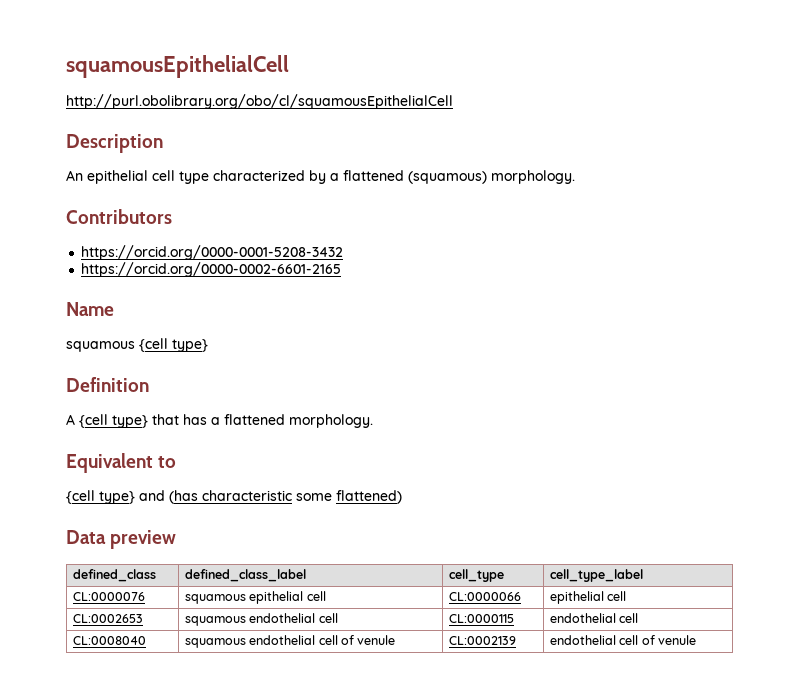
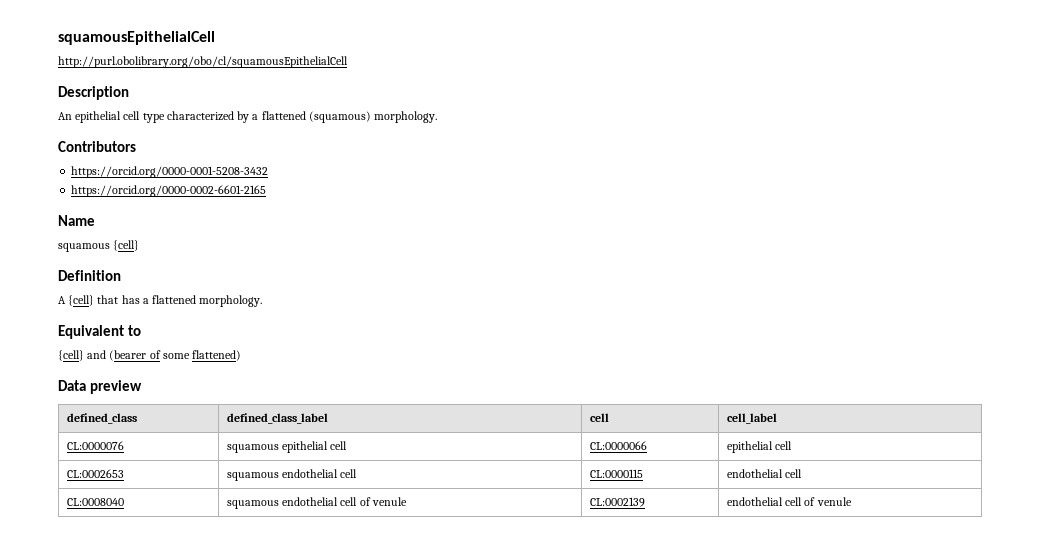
- squamous {cell type}
+ squamous {cell}
- A {cell type} that has a flattened morphology.
+ A {cell} that has a flattened morphology.
- {cell type} and (has characteristic some flattened)
+ {cell} and (bearer of some flattened)
- defined_class | defined_class_label | cell_type | cell_type_label
+ defined_class | defined_class_label | cell | cell_label

